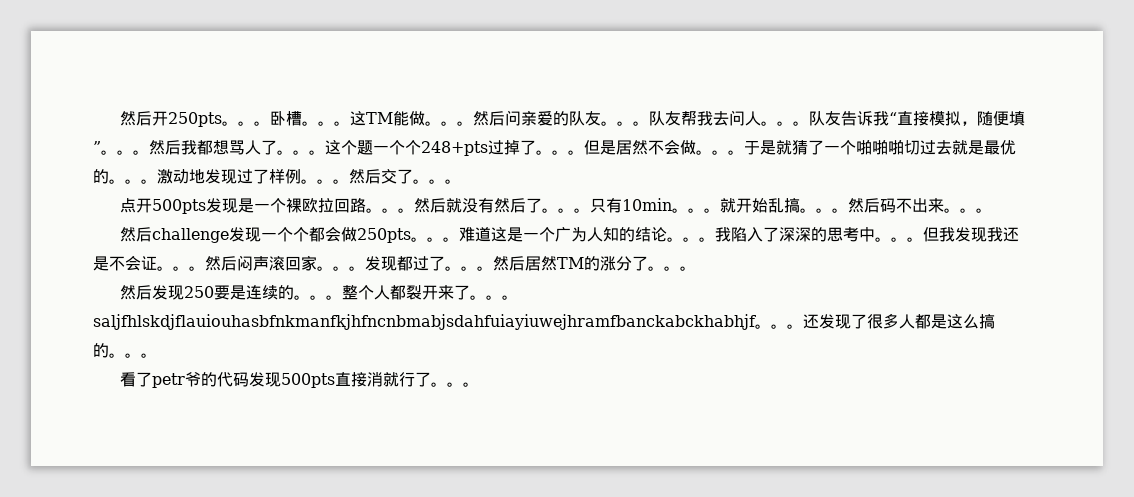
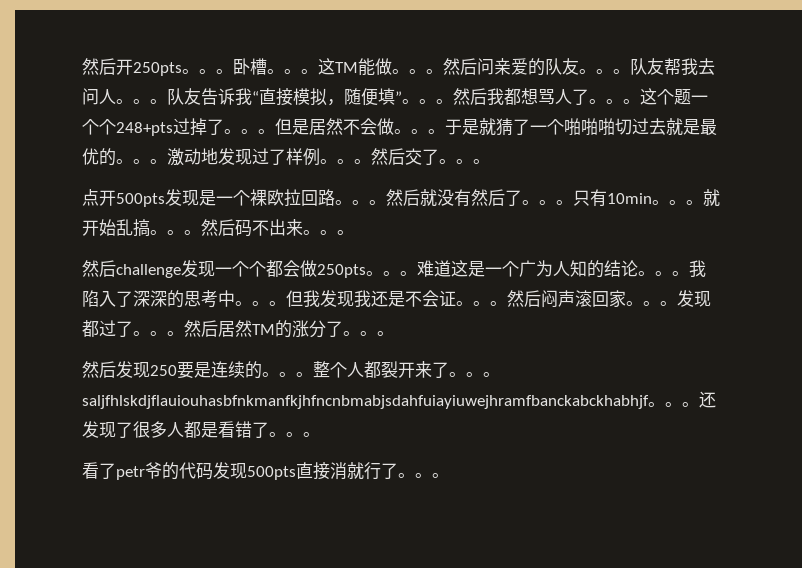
- 还发现了很多人都是这么搞的。
+ 还发现了很多人都是看错了。

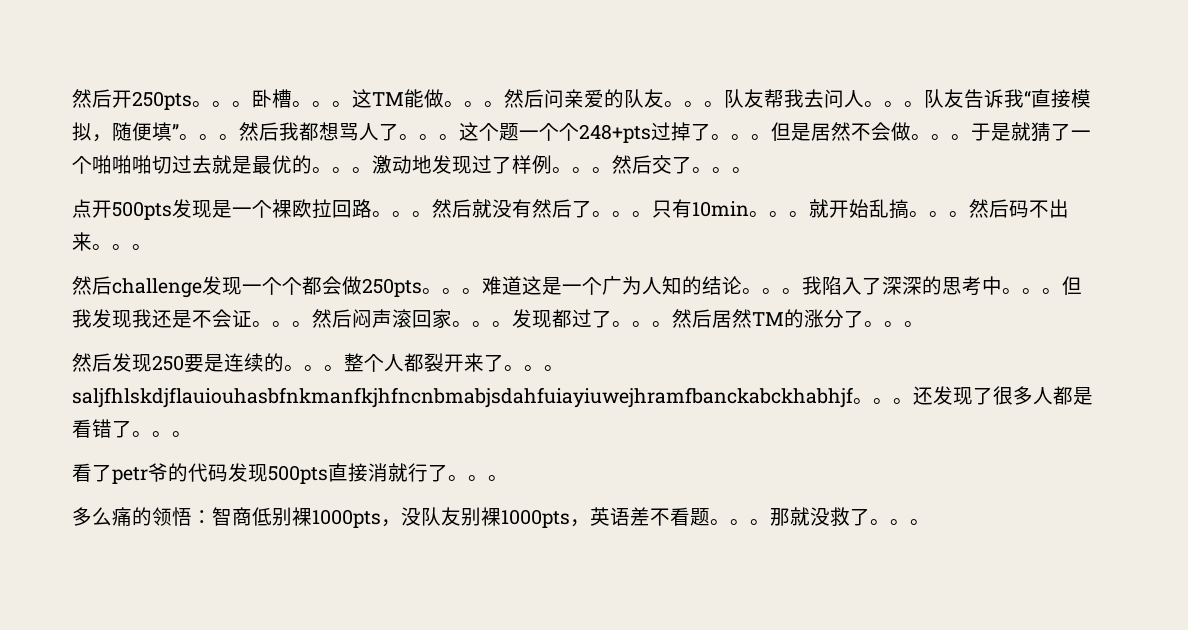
+ 多么痛的领悟：智商低别裸1000pts，没队友别裸1000pts，英语差不看题。。。那就没救了。。。

